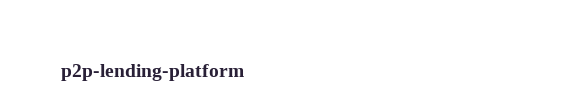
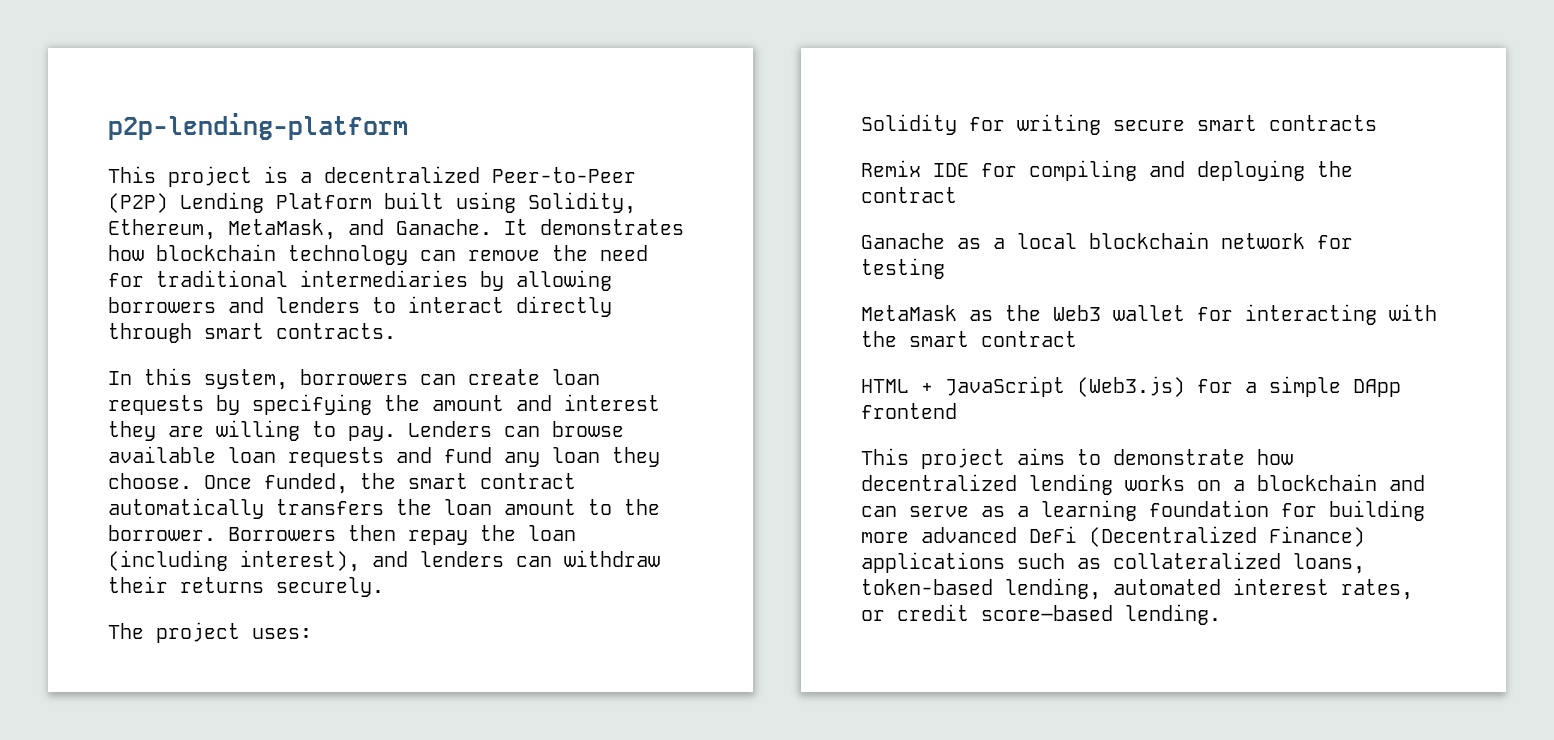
+ This project is a decentralized Peer-to-Peer (P2P) Lending Platform built using Solidity, Ethereum, MetaMask, and Ganache. It demonstrates how blockchain technology can remove the need for traditional intermediaries by allowing borrowers and lenders to interact directly through smart contracts.
+ In this system, borrowers can create loan requests by specifying the amount and interest they are willing to pay. Lenders can browse available loan requests and fund any loan they choose. Once funded, the smart contract automatically transfers the loan amount to the borrower. Borrowers then repay the loan (including interest), and lenders can withdraw their returns securely.
+ The project uses:
+ Solidity for writing secure smart contracts
+ Remix IDE for compiling and deploying the contract
+ Ganache as a local blockchain network for testing
+ MetaMask as the Web3 wallet for interacting with the smart contract
+ HTML + JavaScript (Web3.js) for a simple DApp frontend
+ This project aims to demonstrate how decentralized lending works on a blockchain and can serve as a learning foundation for building more advanced DeFi (Decentralized Finance) applications such as collateralized loans, token-based lending, automated interest rates, or credit score–based lending.

